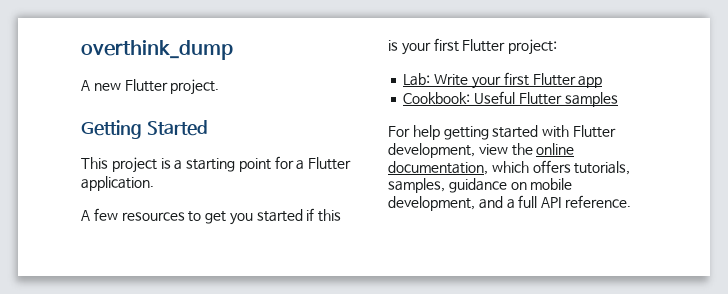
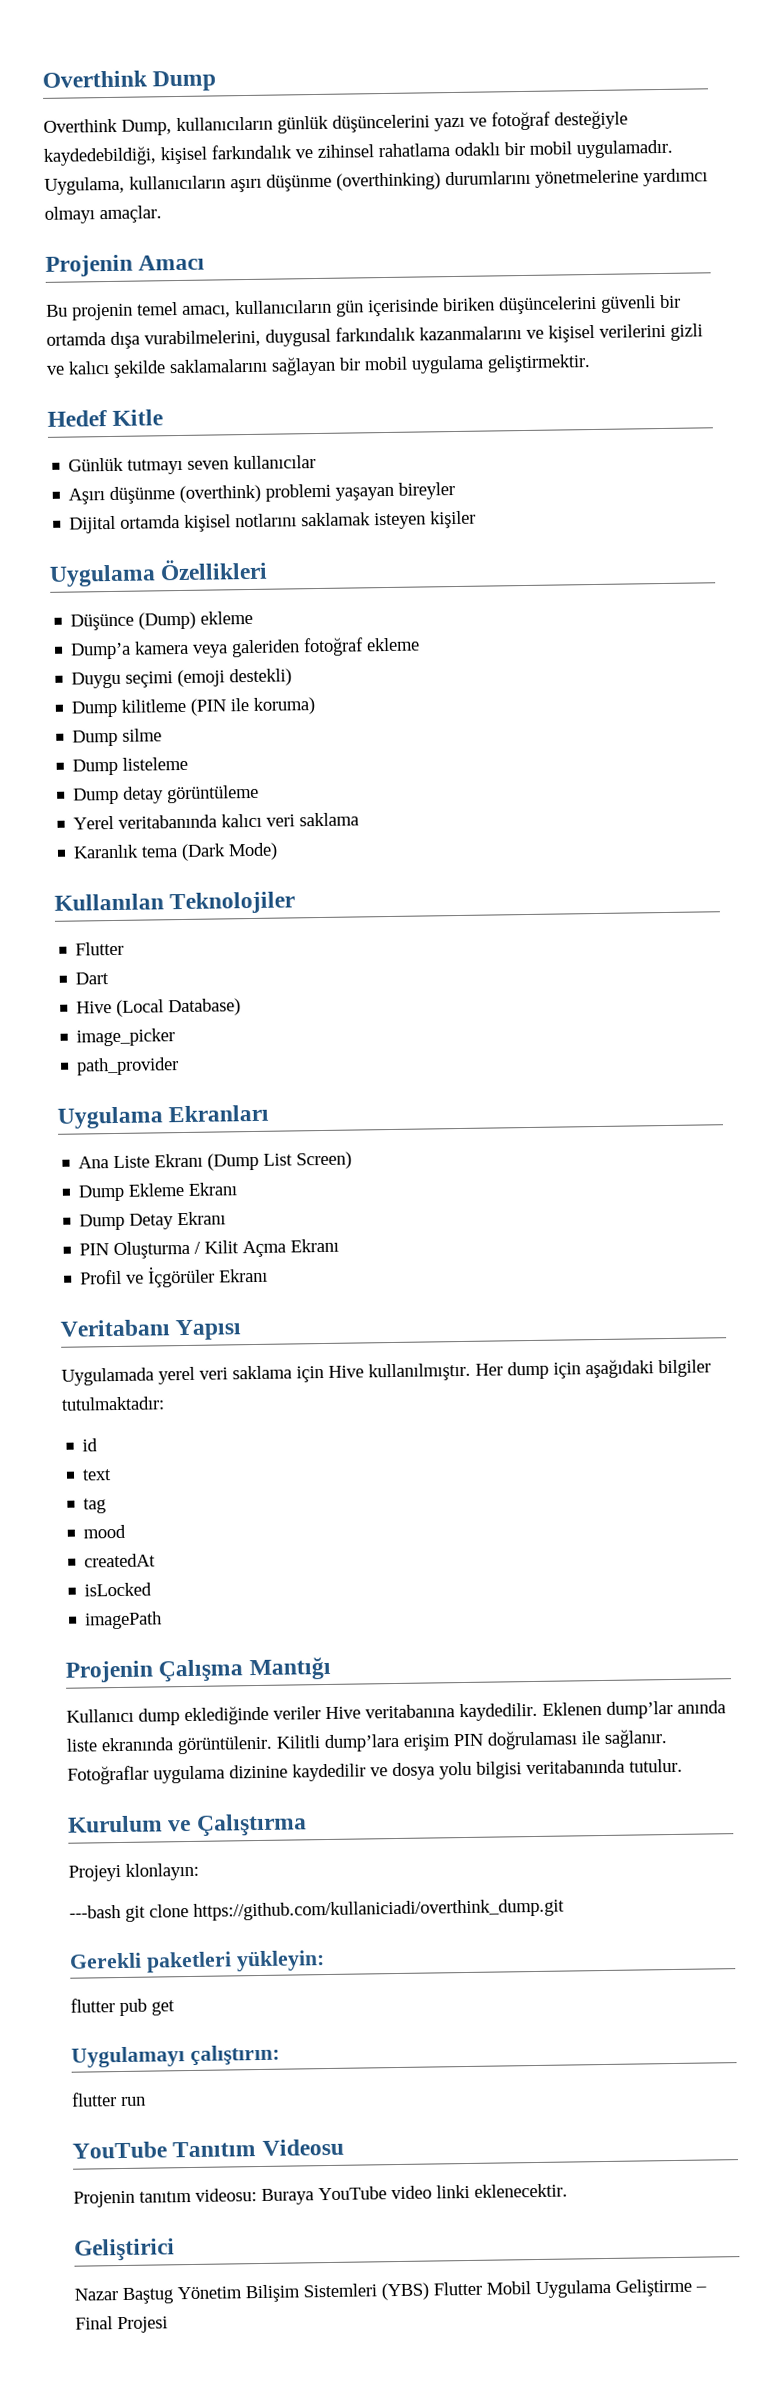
- overthink_dump
- A new Flutter project.
- Getting Started
- This project is a starting point for a Flutter application.
- A few resources to get you started if this is your first Flutter project:
- Lab: Write your first Flutter app
- Cookbook: Useful Flutter samples
- For help getting started with Flutter development, view the online documentation, which offers tutorials, samples, guidance on mobile development, and a full API reference.
+ Overthink Dump
+ Overthink Dump, kullanıcıların günlük düşüncelerini yazı ve fotoğraf desteğiyle kaydedebildiği, kişisel farkındalık ve zihinsel rahatlama odaklı bir mobil uygulamadır. Uygulama, kullanıcıların aşırı düşünme (overthinking) durumlarını yönetmelerine yardımcı olmayı amaçlar.
+ Projenin Amacı
+ Bu projenin temel amacı, kullanıcıların gün içerisinde biriken düşüncelerini güvenli bir ortamda dışa vurabilmelerini, duygusal farkındalık kazanmalarını ve kişisel verilerini gizli ve kalıcı şekilde saklamalarını sağlayan bir mobil uygulama geliştirmektir.
+ Hedef Kitle
+ Günlük tutmayı seven kullanıcılar
+ Aşırı düşünme (overthink) problemi yaşayan bireyler
+ Dijital ortamda kişisel notlarını saklamak isteyen kişiler
+ Uygulama Özellikleri
+ Düşünce (Dump) ekleme
+ Dump’a kamera veya galeriden fotoğraf ekleme
+ Duygu seçimi (emoji destekli)
+ Dump kilitleme (PIN ile koruma)
+ Dump silme
+ Dump listeleme
+ Dump detay görüntüleme
+ Yerel veritabanında kalıcı veri saklama
+ Karanlık tema (Dark Mode)
+ Kullanılan Teknolojiler
+ Flutter
+ Dart
+ Hive (Local Database)
+ image_picker
+ path_provider
+ Uygulama Ekranları
+ Ana Liste Ekranı (Dump List Screen)
+ Dump Ekleme Ekranı
+ Dump Detay Ekranı
+ PIN Oluşturma / Kilit Açma Ekranı
+ Profil ve İçgörüler Ekranı
+ Veritabanı Yapısı
+ Uygulamada yerel veri saklama için Hive kullanılmıştır. Her dump için aşağıdaki bilgiler tutulmaktadır:
+ id
+ text
+ tag
+ mood
+ createdAt
+ isLocked
+ imagePath
+ Projenin Çalışma Mantığı
+ Kullanıcı dump eklediğinde veriler Hive veritabanına kaydedilir. Eklenen dump’lar anında liste ekranında görüntülenir. Kilitli dump’lara erişim PIN doğrulaması ile sağlanır. Fotoğraflar uygulama dizinine kaydedilir ve dosya yolu bilgisi veritabanında tutulur.
+ Kurulum ve Çalıştırma
+ Projeyi klonlayın:
+ ---bash git clone https://github.com/kullaniciadi/overthink_dump.git
+ Gerekli paketleri yükleyin:
+ flutter pub get
+ Uygulamayı çalıştırın:
+ flutter run
+ YouTube Tanıtım Videosu
+ Projenin tanıtım videosu: Buraya YouTube video linki eklenecektir.
+ Geliştirici
+ Nazar Baştug Yönetim Bilişim Sistemleri (YBS) Flutter Mobil Uygulama Geliştirme – Final Projesi

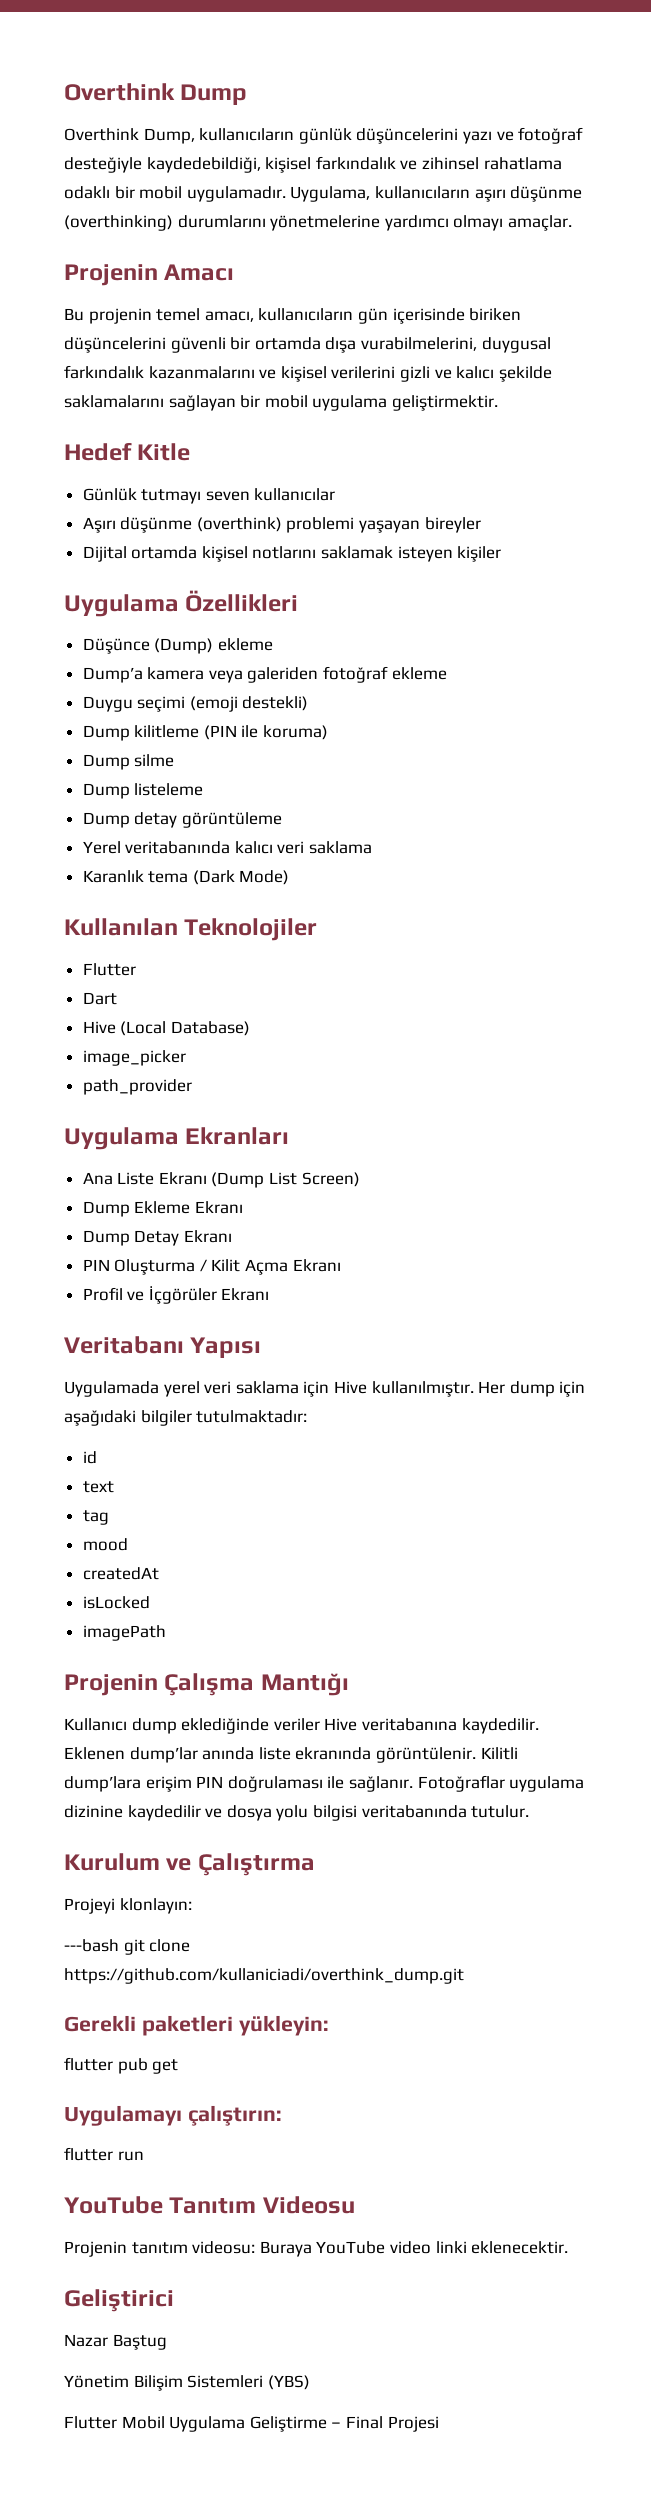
- Nazar Baştug Yönetim Bilişim Sistemleri (YBS) Flutter Mobil Uygulama Geliştirme – Final Projesi
+ Nazar Baştug
+ Yönetim Bilişim Sistemleri (YBS)
+ Flutter Mobil Uygulama Geliştirme – Final Projesi

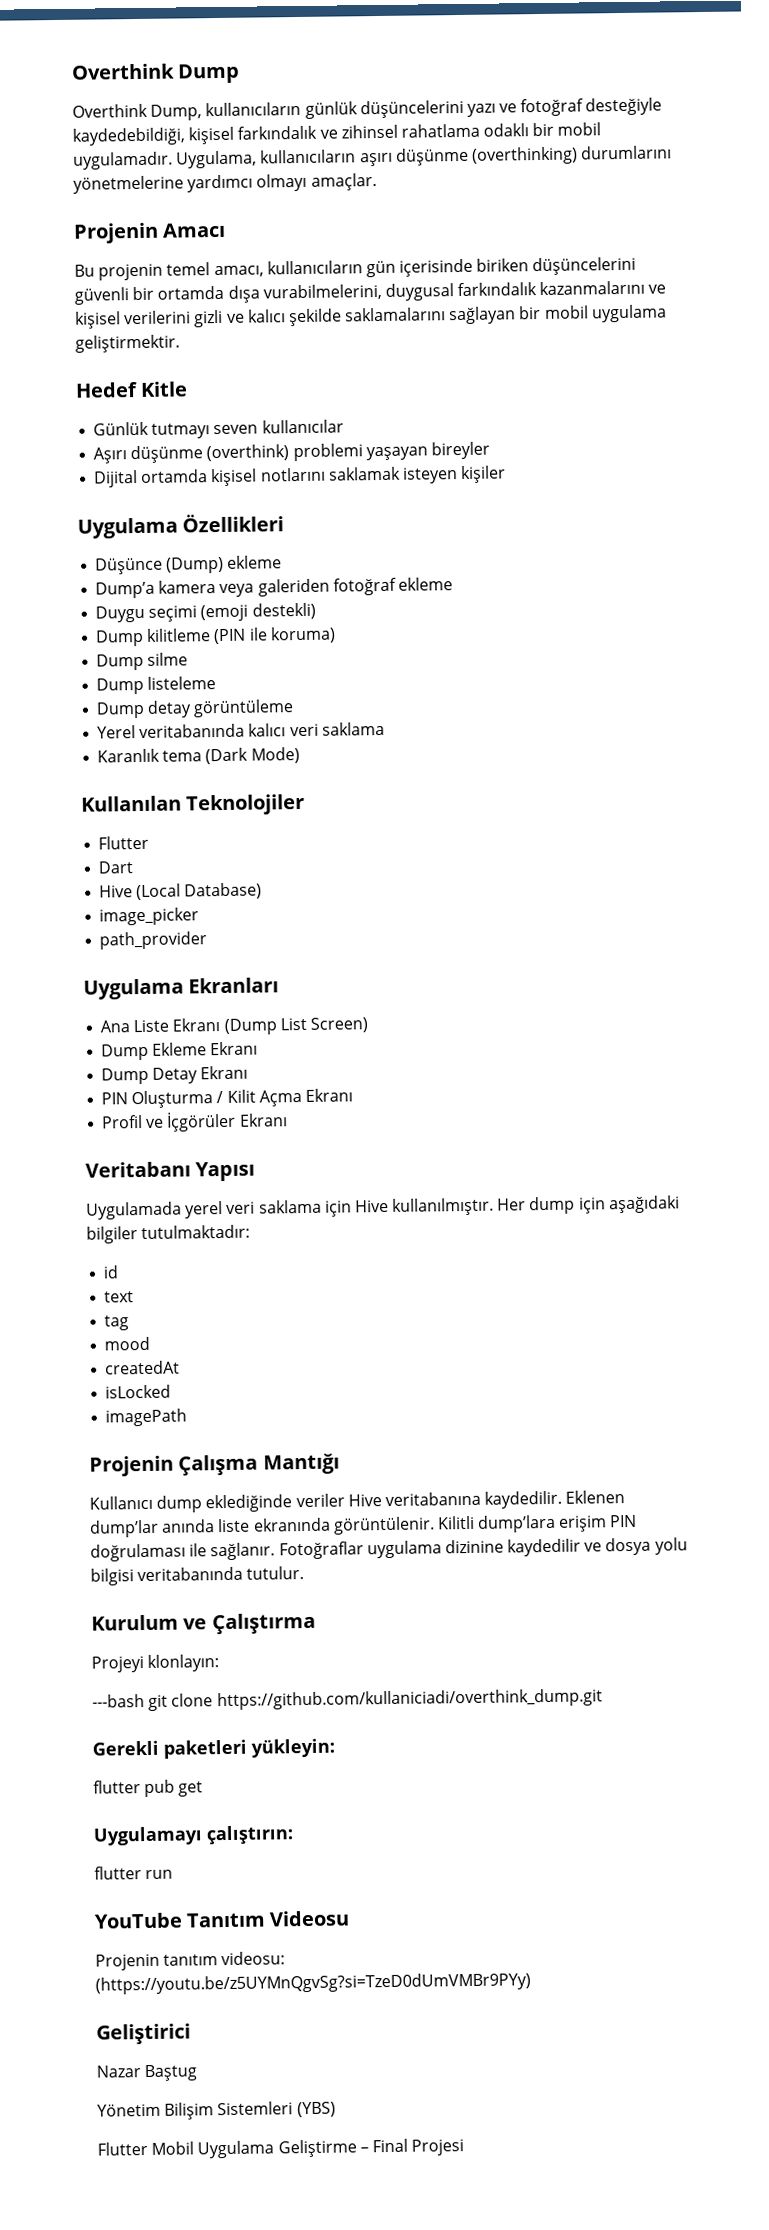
- Projenin tanıtım videosu: Buraya YouTube video linki eklenecektir.
+ Projenin tanıtım videosu: (https://youtu.be/z5UYMnQgvSg?si=TzeD0dUmVMBr9PYy)

